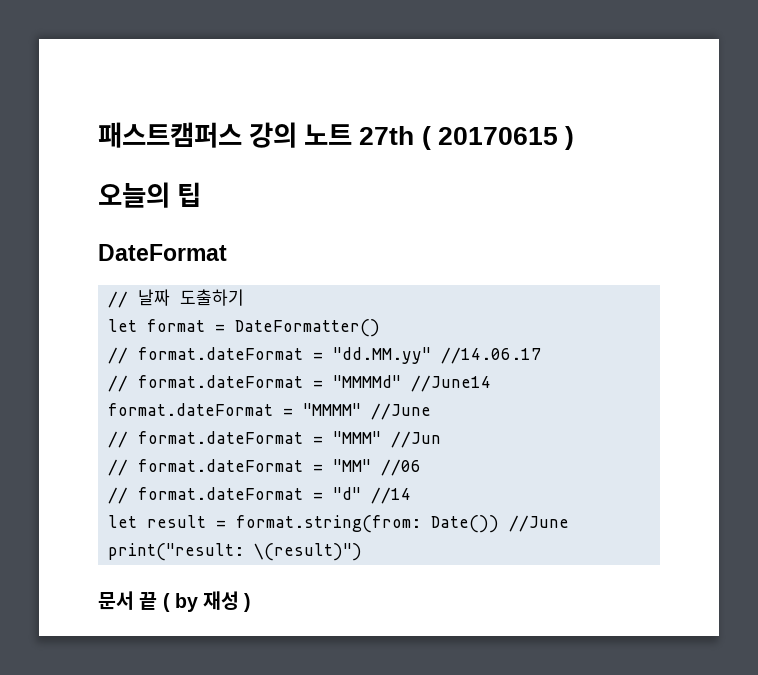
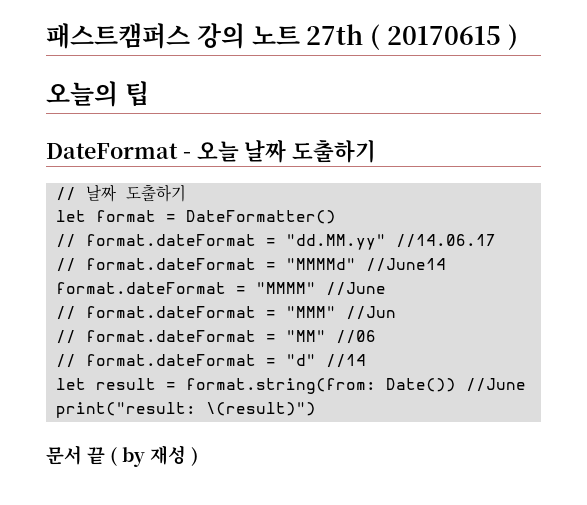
- DateFormat
+ DateFormat - 오늘 날짜 도출하기

